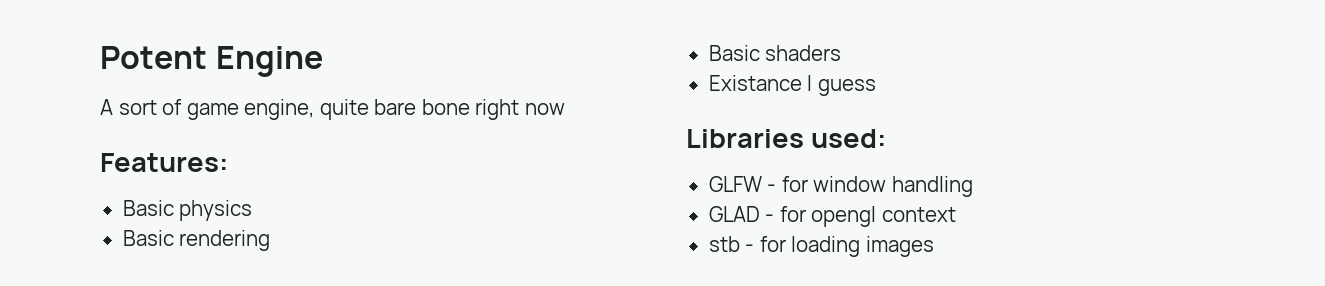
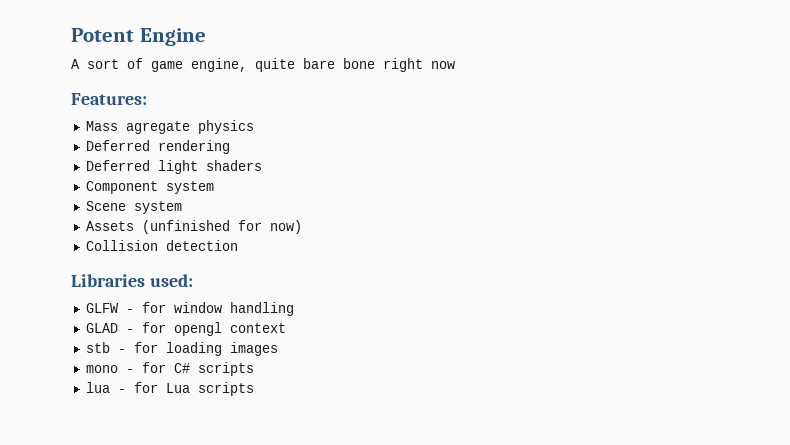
- Basic physics
+ Mass agregate physics
- Basic rendering
+ Deferred rendering
- Basic shaders
+ Deferred light shaders
- Existance I guess
+ Component system
+ Scene system
+ Assets (unfinished for now)
+ Collision detection
+ mono - for C# scripts
+ lua - for Lua scripts

